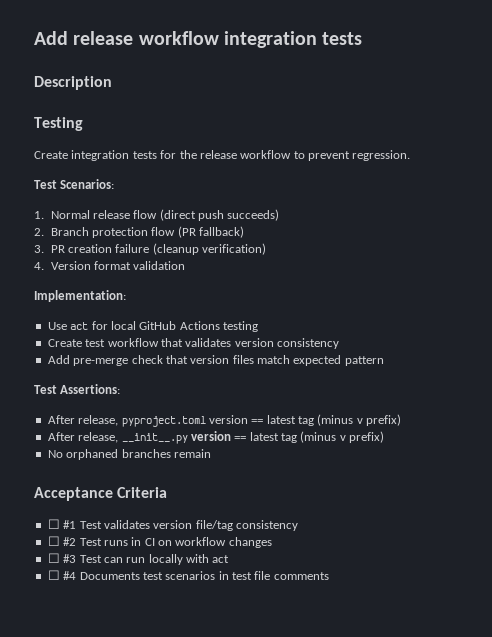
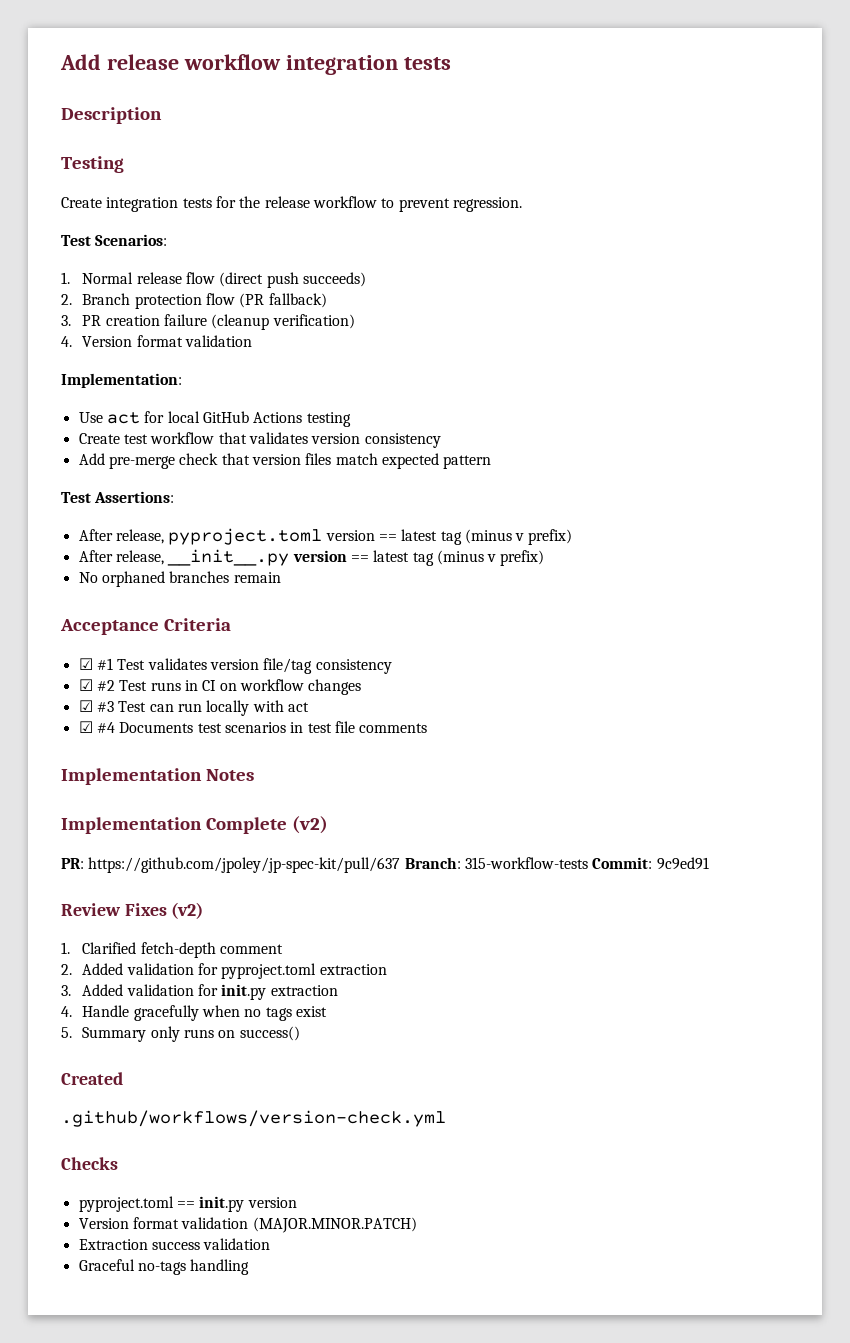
- ☐ #1 Test validates version file/tag consistency
+ ☑ #1 Test validates version file/tag consistency
- ☐ #2 Test runs in CI on workflow changes
+ ☑ #2 Test runs in CI on workflow changes
- ☐ #3 Test can run locally with act
+ ☑ #3 Test can run locally with act
- ☐ #4 Documents test scenarios in test file comments
+ ☑ #4 Documents test scenarios in test file comments
+ Implementation Notes
+ Implementation Complete (v2)
+ PR: https://github.com/jpoley/jp-spec-kit/pull/637 Branch: 315-workflow-tests Commit: 9c9ed91
+ Review Fixes (v2)
+ 1. Clarified fetch-depth comment
+ 2. Added validation for pyproject.toml extraction
+ 3. Added validation for init.py extraction
+ 4. Handle gracefully when no tags exist
+ 5. Summary only runs on success()
+ Created
+ .github/workflows/version-check.yml
+ Checks
+ pyproject.toml == init.py version
+ Version format validation (MAJOR.MINOR.PATCH)
+ Extraction success validation
+ Graceful no-tags handling

